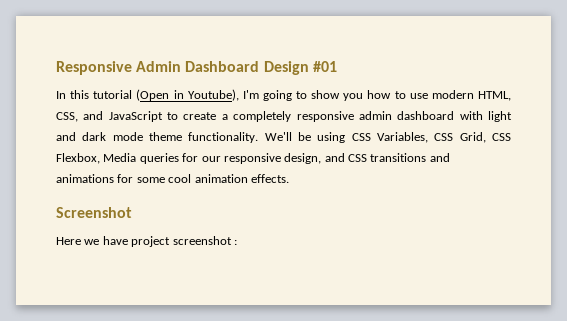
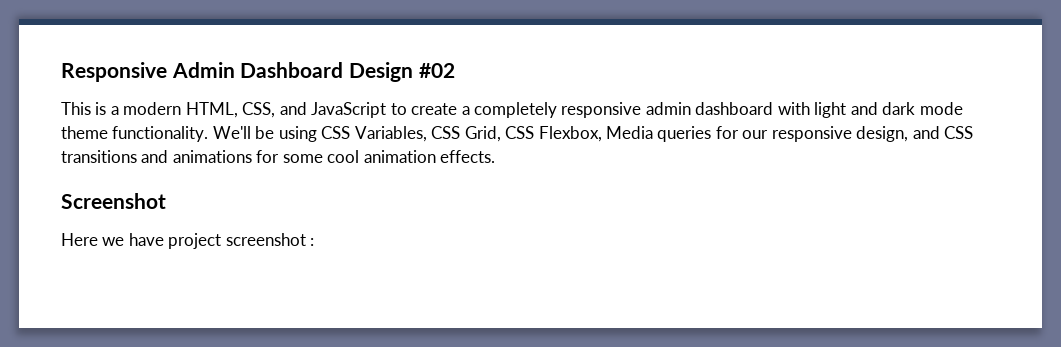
- Responsive Admin Dashboard Design #01
- In this tutorial (Open in Youtube), I'm going to show you how to use modern HTML, CSS, and JavaScript to create a completely responsive admin dashboard with light and dark mode theme functionality.
+ Responsive Admin Dashboard Design #02
+ This is a modern HTML, CSS, and JavaScript to create a completely responsive admin dashboard with light and dark mode theme functionality.

